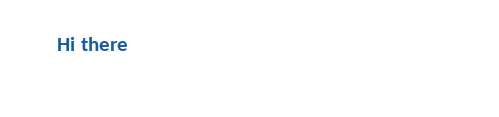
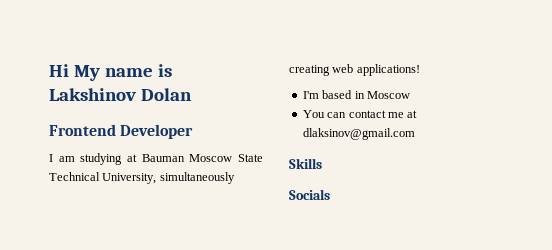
- Hi there
+ Hi My name is Lakshinov Dolan
+ Frontend Developer
+ I am studying at Bauman Moscow State Technical University, simultaneously creating web applications!
+ I'm based in Moscow
+ You can contact me at dlaksinov@gmail.com
+ Skills
+ Socials

